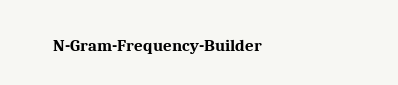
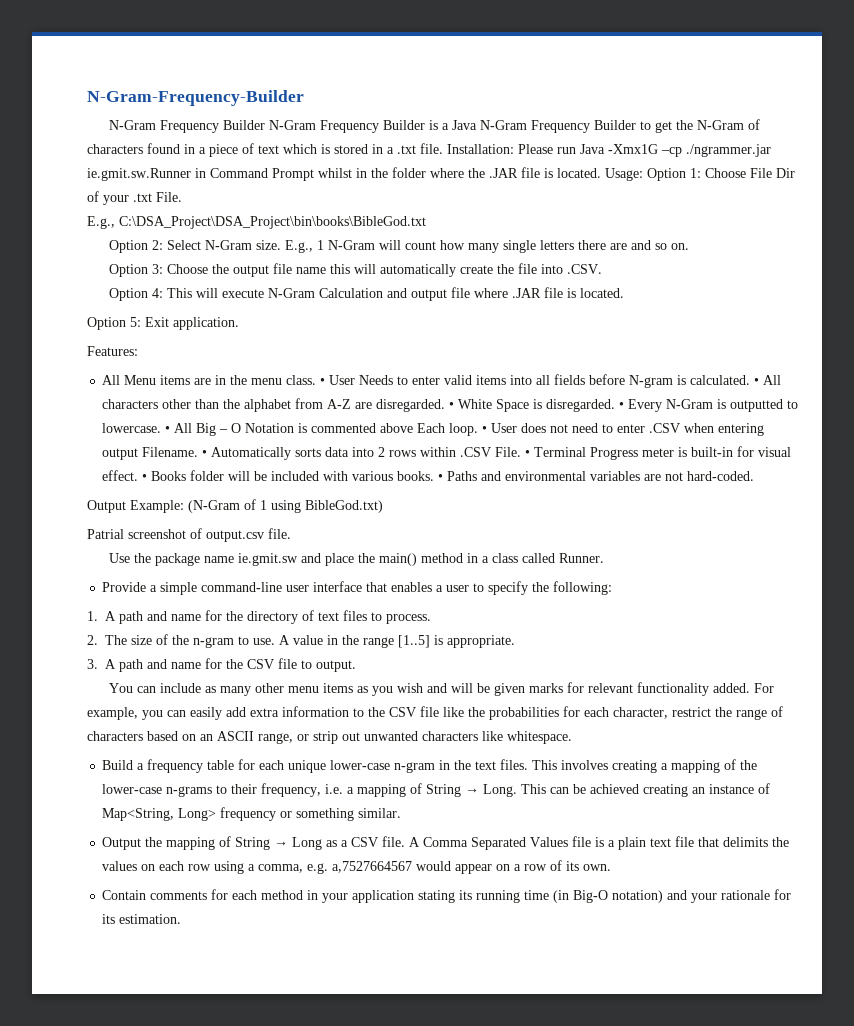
+ N-Gram Frequency Builder N-Gram Frequency Builder is a Java N-Gram Frequency Builder to get the N-Gram of characters found in a piece of text which is stored in a .txt file. Installation: Please run Java -Xmx1G –cp ./ngrammer.jar ie.gmit.sw.Runner in Command Prompt whilst in the folder where the .JAR file is located. Usage: Option 1: Choose File Dir of your .txt File.
+ E.g., C:\DSA_Project\DSA_Project\bin\books\BibleGod.txt
+ Option 2: Select N-Gram size. E.g., 1 N-Gram will count how many single letters there are and so on.
+ Option 3: Choose the output file name this will automatically create the file into .CSV.
+ Option 4: This will execute N-Gram Calculation and output file where .JAR file is located.
+ Option 5: Exit application.
+ Features:
+ All Menu items are in the menu class. • User Needs to enter valid items into all fields before N-gram is calculated. • All characters other than the alphabet from A-Z are disregarded. • White Space is disregarded. • Every N-Gram is outputted to lowercase. • All Big – O Notation is commented above Each loop. • User does not need to enter .CSV when entering output Filename. • Automatically sorts data into 2 rows within .CSV File. • Terminal Progress meter is built-in for visual effect. • Books folder will be included with various books. • Paths and environmental variables are not hard-coded.
+ Output Example: (N-Gram of 1 using BibleGod.txt)
+ Patrial screenshot of output.csv file.
+ Use the package name ie.gmit.sw and place the main() method in a class called Runner.
+ Provide a simple command-line user interface that enables a user to specify the following:
+ 1. A path and name for the directory of text files to process.
+ 2. The size of the n-gram to use. A value in the range [1..5] is appropriate.
+ 3. A path and name for the CSV file to output.
+ You can include as many other menu items as you wish and will be given marks for relevant functionality added. For example, you can easily add extra information to the CSV file like the probabilities for each character, restrict the range of characters based on an ASCII range, or strip out unwanted characters like whitespace.
+ Build a frequency table for each unique lower-case n-gram in the text files. This involves creating a mapping of the lower-case n-grams to their frequency, i.e. a mapping of String → Long. This can be achieved creating an instance of Map<String, Long> frequency or something similar.
+ Output the mapping of String → Long as a CSV file. A Comma Separated Values file is a plain text file that delimits the values on each row using a comma, e.g. a,7527664567 would appear on a row of its own.
+ Contain comments for each method in your application stating its running time (in Big-O notation) and your rationale for its estimation.

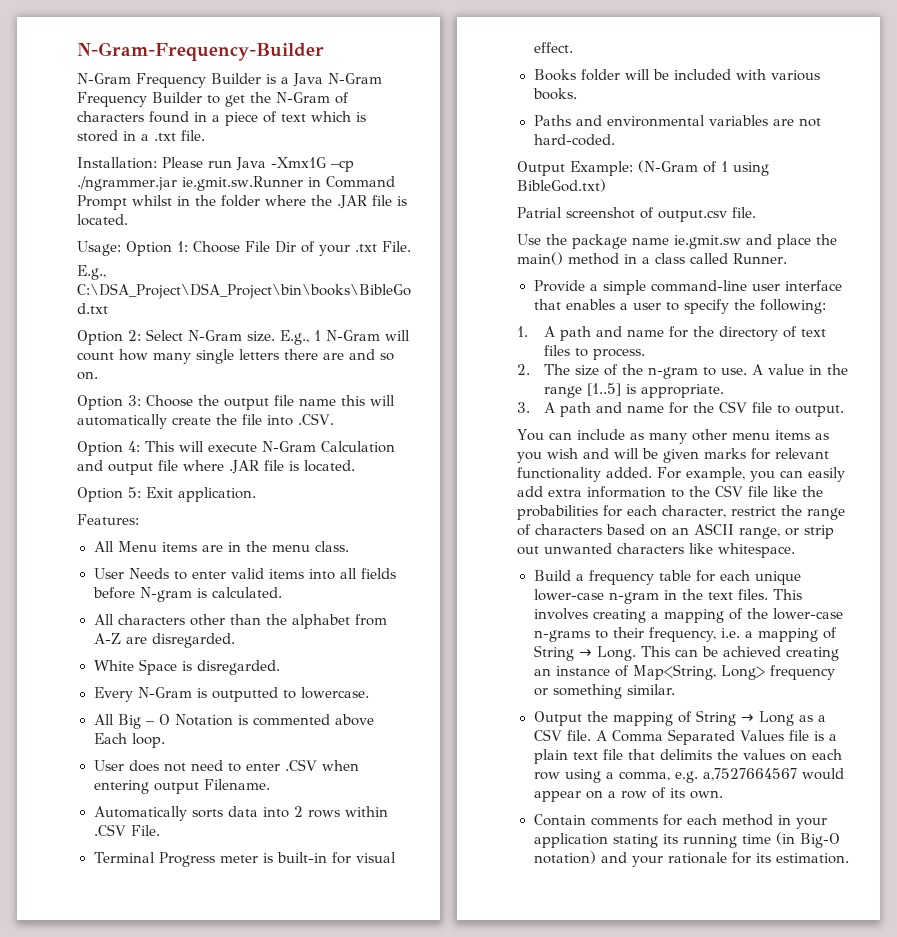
- N-Gram Frequency Builder N-Gram Frequency Builder is a Java N-Gram Frequency Builder to get the N-Gram of characters found in a piece of text which is stored in a .txt file. Installation: Please run Java -Xmx1G –cp ./ngrammer.jar ie.gmit.sw.Runner in Command Prompt whilst in the folder where the .JAR file is located. Usage: Option 1: Choose File Dir of your .txt File.
+ N-Gram Frequency Builder is a Java N-Gram Frequency Builder to get the N-Gram of characters found in a piece of text which is stored in a .txt file.
+ Installation: Please run Java -Xmx1G –cp ./ngrammer.jar ie.gmit.sw.Runner in Command Prompt whilst in the folder where the .JAR file is located.
+ Usage: Option 1: Choose File Dir of your .txt File.
- All Menu items are in the menu class. • User Needs to enter valid items into all fields before N-gram is calculated. • All characters other than the alphabet from A-Z are disregarded. • White Space is disregarded. • Every N-Gram is outputted to lowercase. • All Big – O Notation is commented above Each loop. • User does not need to enter .CSV when entering output Filename. • Automatically sorts data into 2 rows within .CSV File. • Terminal Progress meter is built-in for visual effect. • Books folder will be included with various books. • Paths and environmental variables are not hard-coded.
+ All Menu items are in the menu class.
+ User Needs to enter valid items into all fields before N-gram is calculated.
+ All characters other than the alphabet from A-Z are disregarded.
+ White Space is disregarded.
+ Every N-Gram is outputted to lowercase.
+ All Big – O Notation is commented above Each loop.
+ User does not need to enter .CSV when entering output Filename.
+ Automatically sorts data into 2 rows within .CSV File.
+ Terminal Progress meter is built-in for visual effect.
+ Books folder will be included with various books.
+ Paths and environmental variables are not hard-coded.

